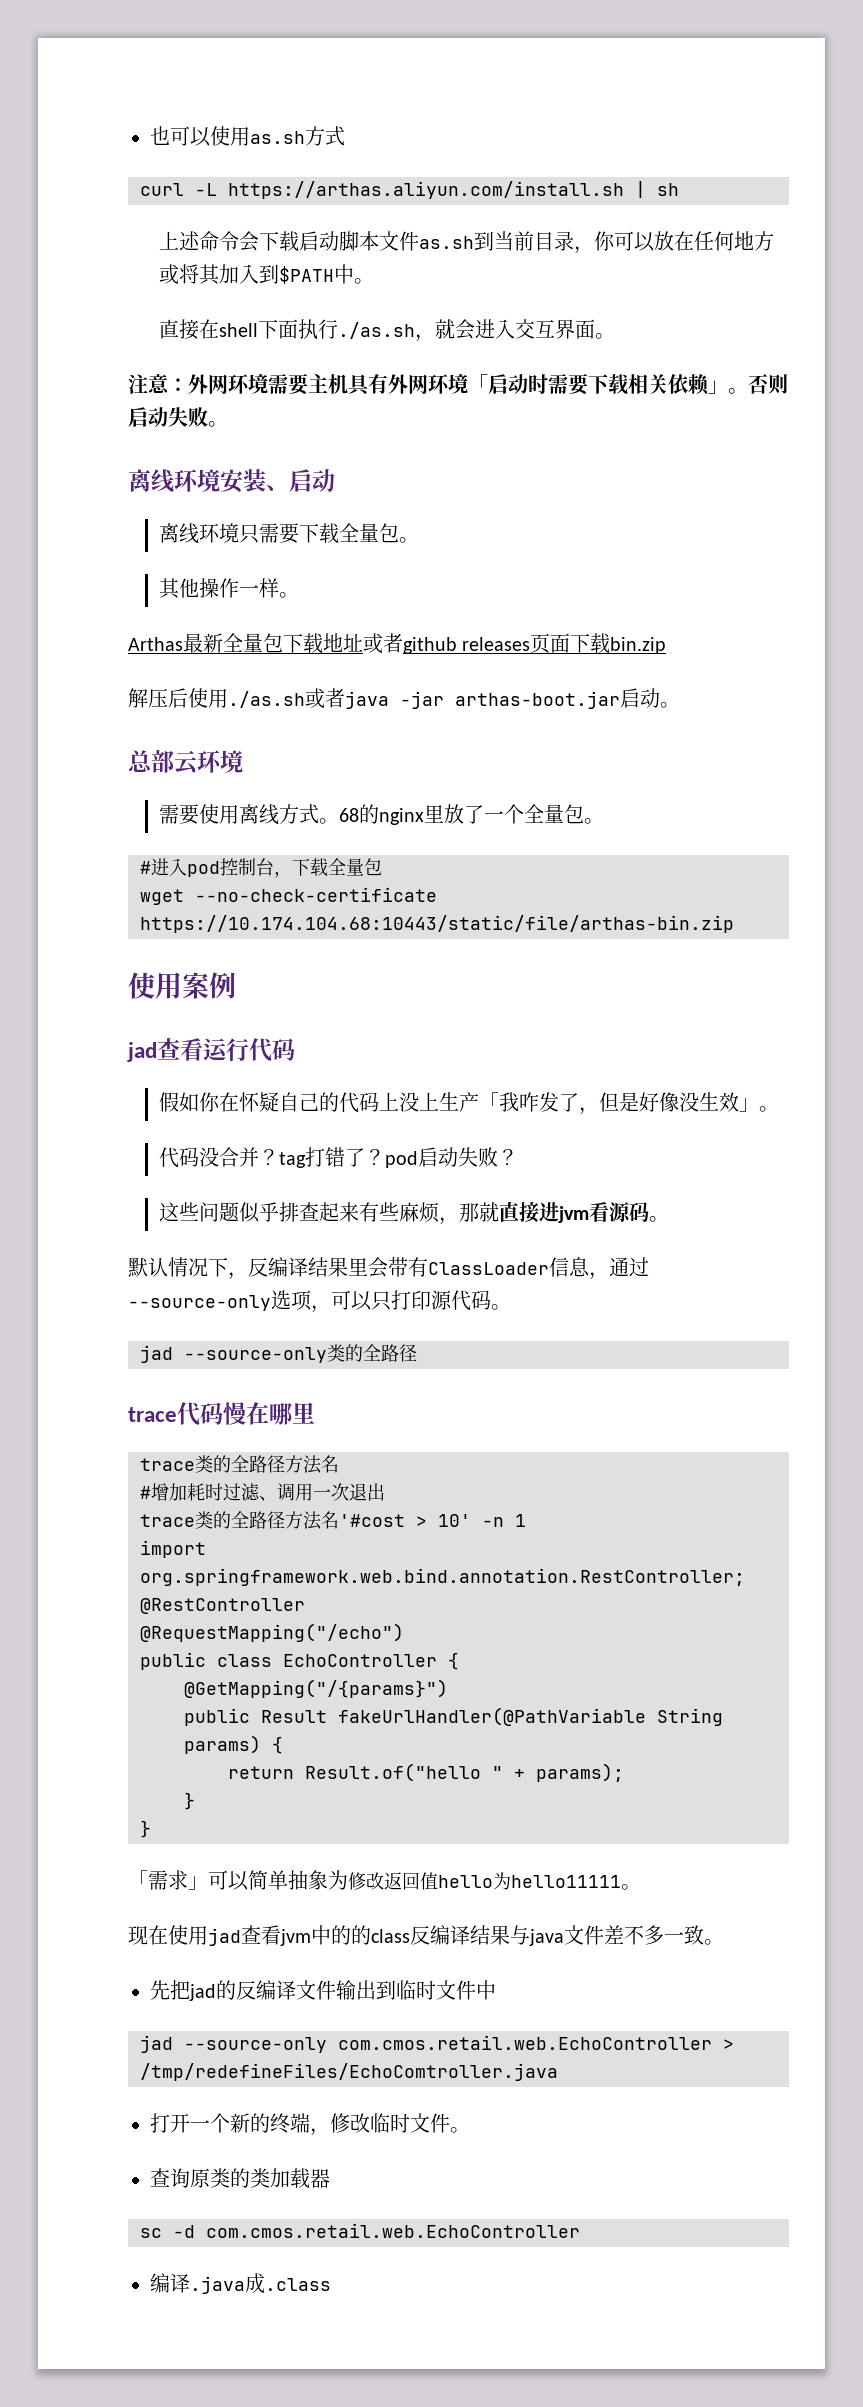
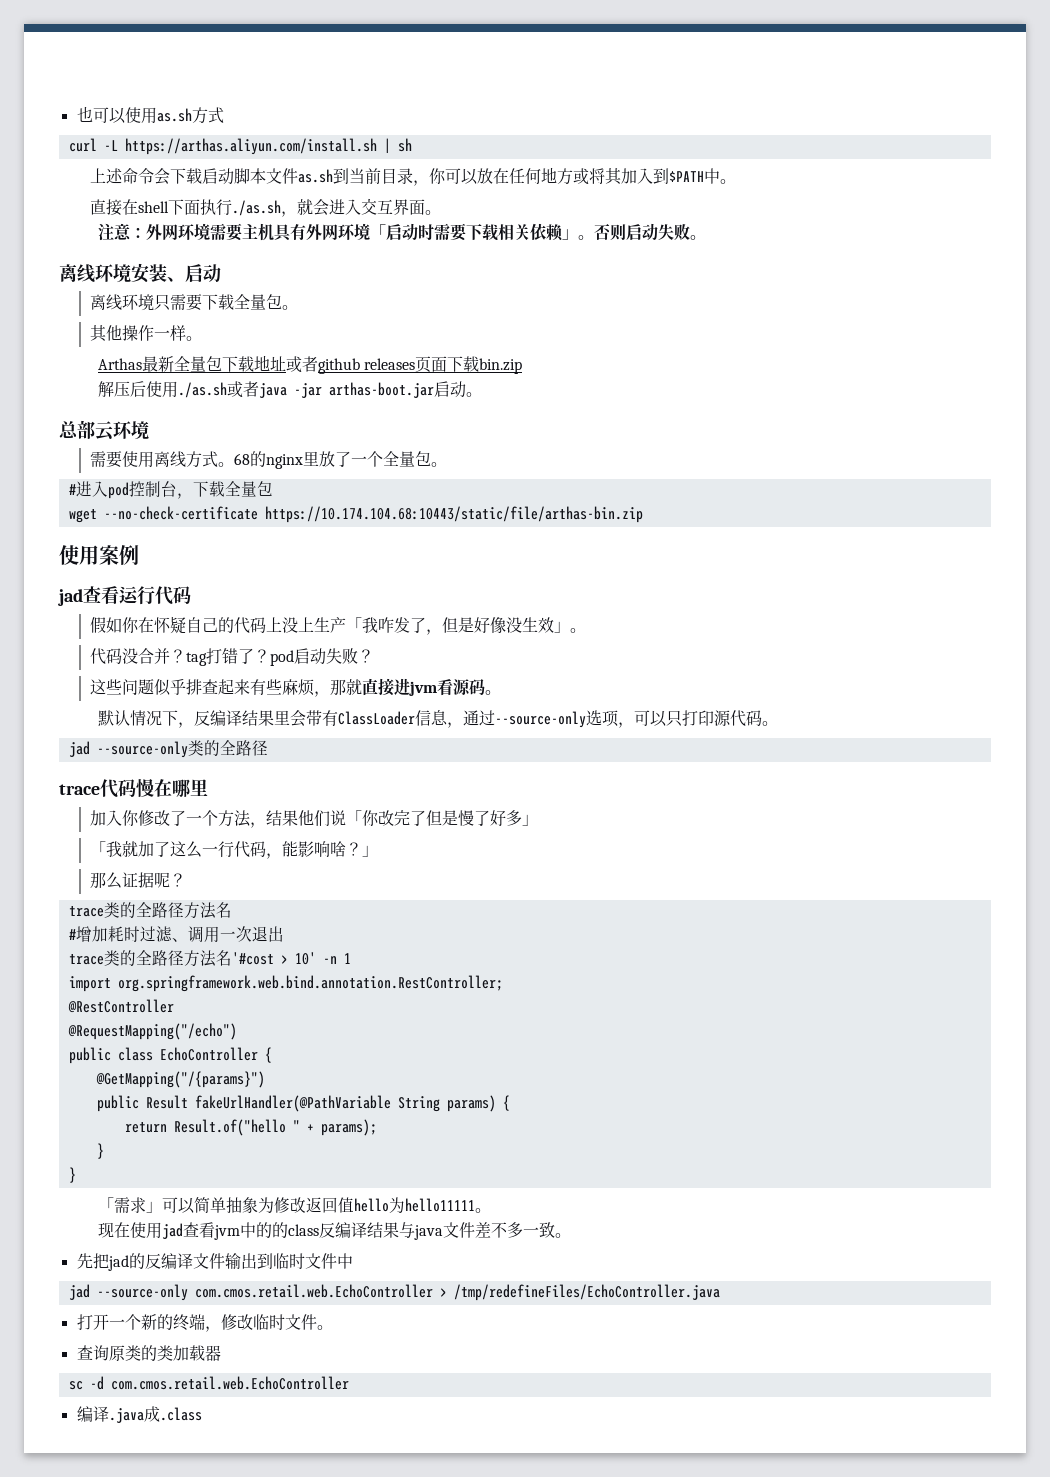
+ 加入你修改了一个方法，结果他们说「你改完了但是慢了好多」
+ 「我就加了这么一行代码，能影响啥？」
+ 那么证据呢？
- jad --source-only com.cmos.retail.web.EchoController > /tmp/redefineFiles/EchoComtroller.java
+ jad --source-only com.cmos.retail.web.EchoController > /tmp/redefineFiles/EchoController.java

